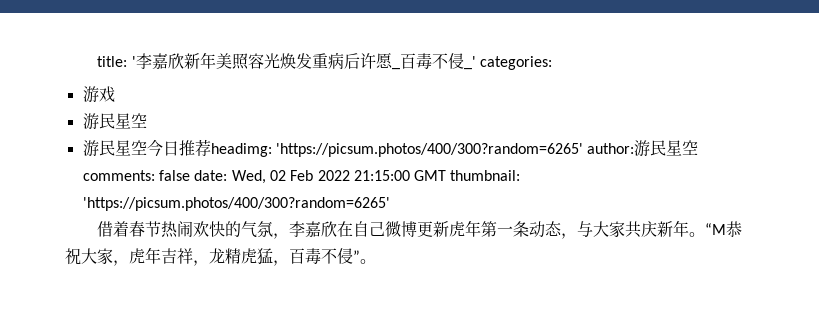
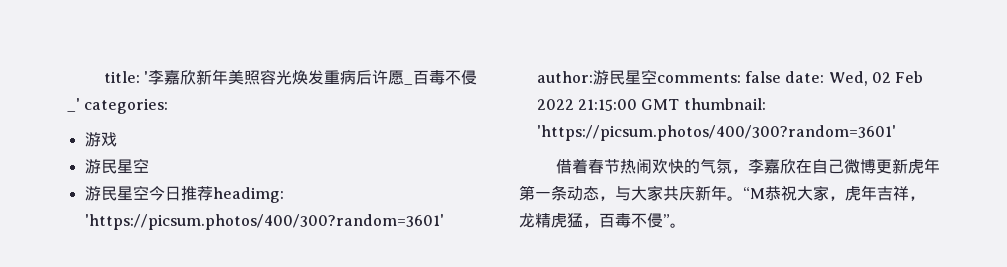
- 游民星空今日推荐headimg: 'https://picsum.photos/400/300?random=6265' author:游民星空comments: false date: Wed, 02 Feb 2022 21:15:00 GMT thumbnail: 'https://picsum.photos/400/300?random=6265'
+ 游民星空今日推荐headimg: 'https://picsum.photos/400/300?random=3601' author:游民星空comments: false date: Wed, 02 Feb 2022 21:15:00 GMT thumbnail: 'https://picsum.photos/400/300?random=3601'

